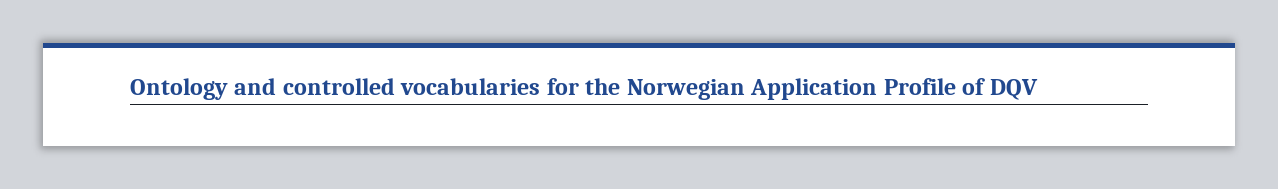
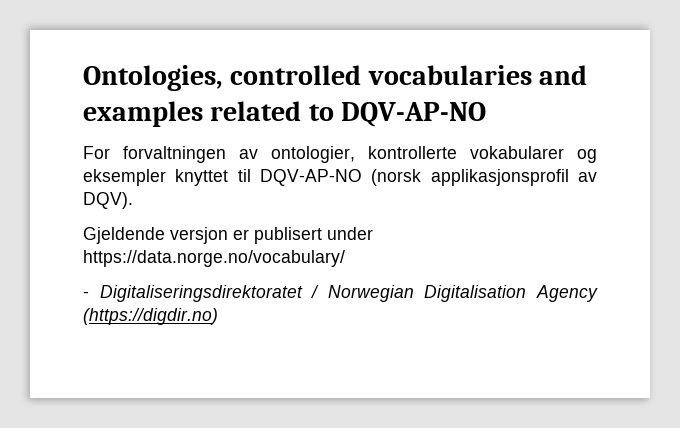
- Ontology and controlled vocabularies for the Norwegian Application Profile of DQV
+ Ontologies, controlled vocabularies and examples related to DQV-AP-NO
+ For forvaltningen av ontologier, kontrollerte vokabularer og eksempler knyttet til DQV-AP-NO (norsk applikasjonsprofil av DQV).
+ Gjeldende versjon er publisert under https://data.norge.no/vocabulary/
+ - Digitaliseringsdirektoratet / Norwegian Digitalisation Agency (https://digdir.no)

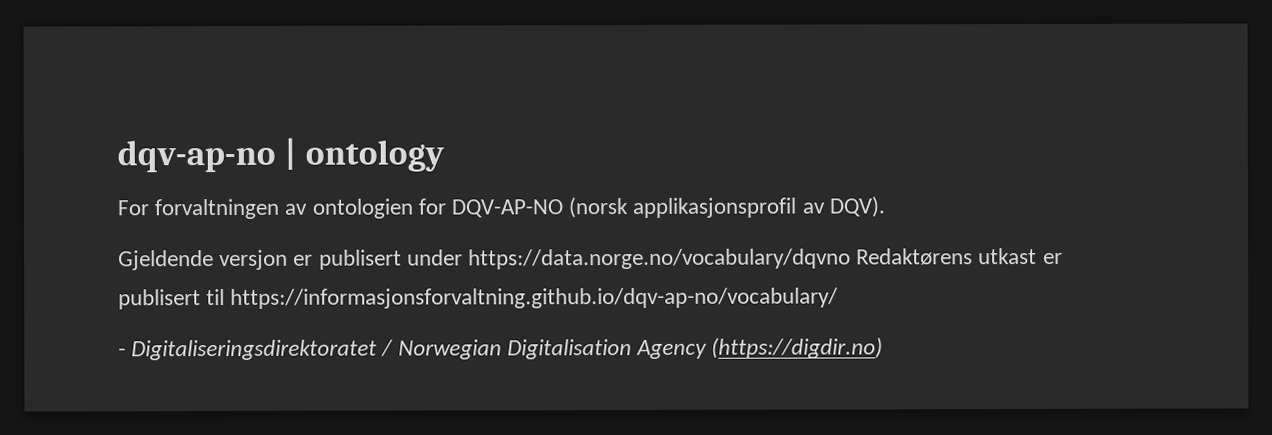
- Ontologies, controlled vocabularies and examples related to DQV-AP-NO
- For forvaltningen av ontologier, kontrollerte vokabularer og eksempler knyttet til DQV-AP-NO (norsk applikasjonsprofil av DQV).
+ dqv-ap-no | ontology
+ For forvaltningen av ontologien for DQV-AP-NO (norsk applikasjonsprofil av DQV).
- Gjeldende versjon er publisert under https://data.norge.no/vocabulary/
+ Gjeldende versjon er publisert under https://data.norge.no/vocabulary/dqvno Redaktørens utkast er publisert til https://informasjonsforvaltning.github.io/dqv-ap-no/vocabulary/

